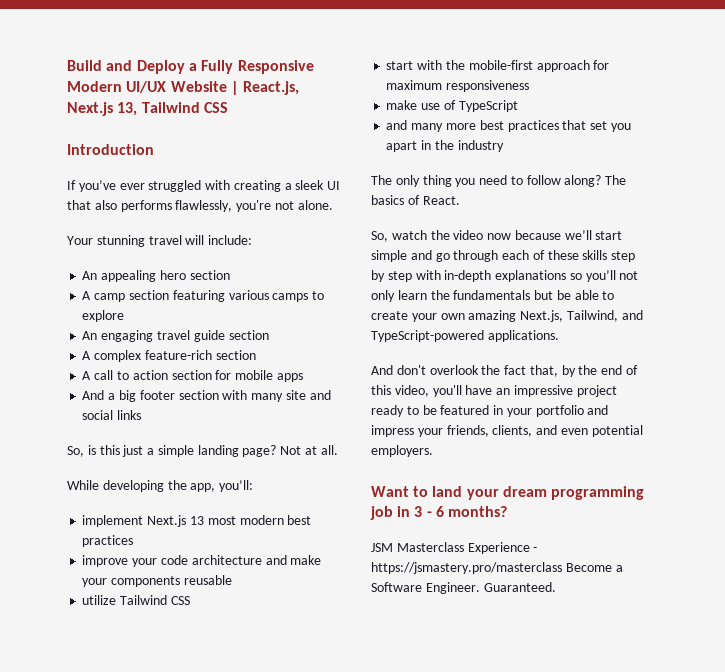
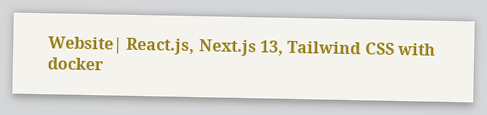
- Build and Deploy a Fully Responsive Modern UI/UX Website | React.js, Next.js 13, Tailwind CSS
- Introduction
- If you’ve ever struggled with creating a sleek UI that also performs flawlessly, you're not alone.
- Your stunning travel will include:
- An appealing hero section
- A camp section featuring various camps to explore
- An engaging travel guide section
- A complex feature-rich section
- A call to action section for mobile apps
- And a big footer section with many site and social links
- So, is this just a simple landing page? Not at all.
- While developing the app, you’ll:
- implement Next.js 13 most modern best practices
- improve your code architecture and make your components reusable
- utilize Tailwind CSS
- start with the mobile-first approach for maximum responsiveness
- make use of TypeScript
- and many more best practices that set you apart in the industry
- The only thing you need to follow along? The basics of React.
- So, watch the video now because we’ll start simple and go through each of these skills step by step with in-depth explanations so you’ll not only learn the fundamentals but be able to create your own amazing Next.js, Tailwind, and TypeScript-powered applications.
- And don't overlook the fact that, by the end of this video, you'll have an impressive project ready to be featured in your portfolio and impress your friends, clients, and even potential employers.
- Want to land your dream programming job in 3 - 6 months?
- JSM Masterclass Experience - https://jsmastery.pro/masterclass Become a Software Engineer. Guaranteed.
+ Website| React.js, Next.js 13, Tailwind CSS with docker

